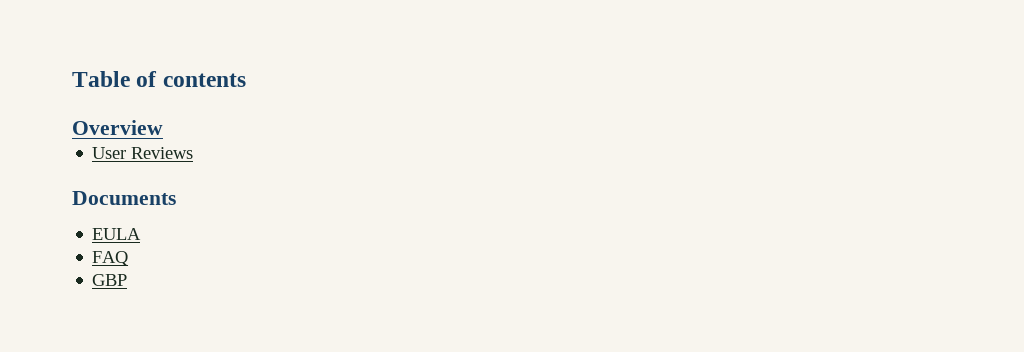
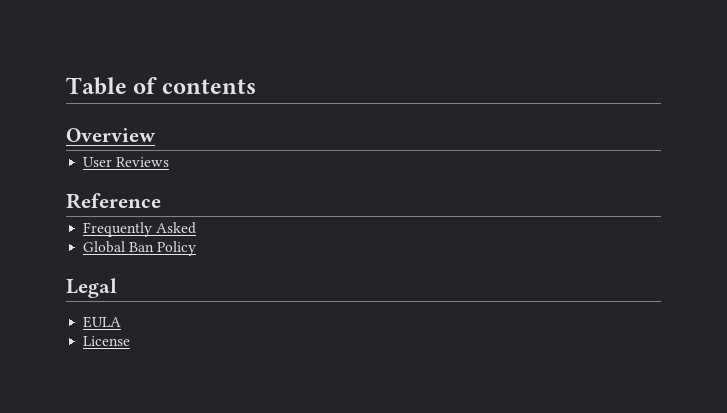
- Documents
+ Reference
+ Frequently Asked
+ Global Ban Policy
+ Legal
- FAQ
- GBP
+ License

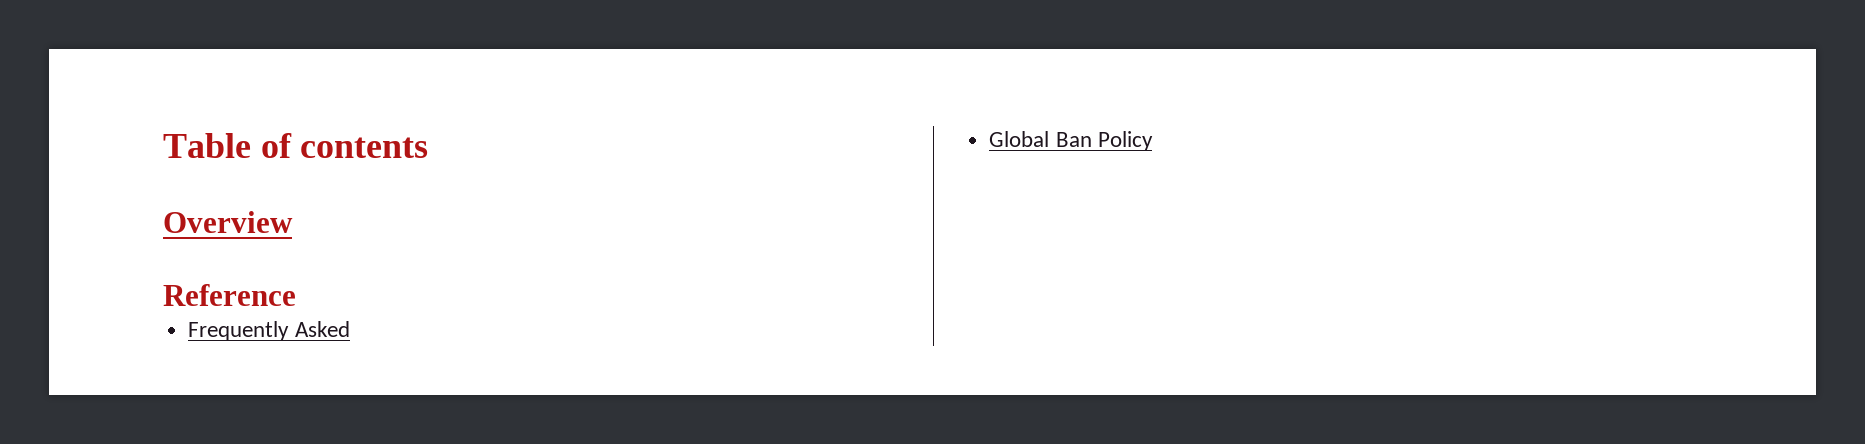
- User Reviews
- Legal
- EULA
- License

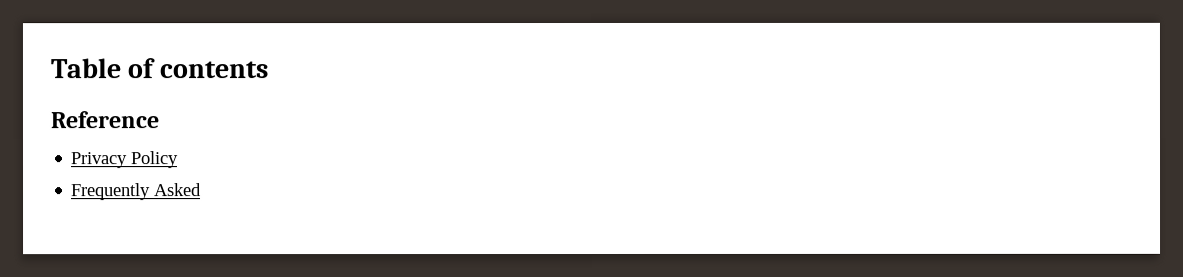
- Overview
  Reference
+ Privacy Policy
- Global Ban Policy

